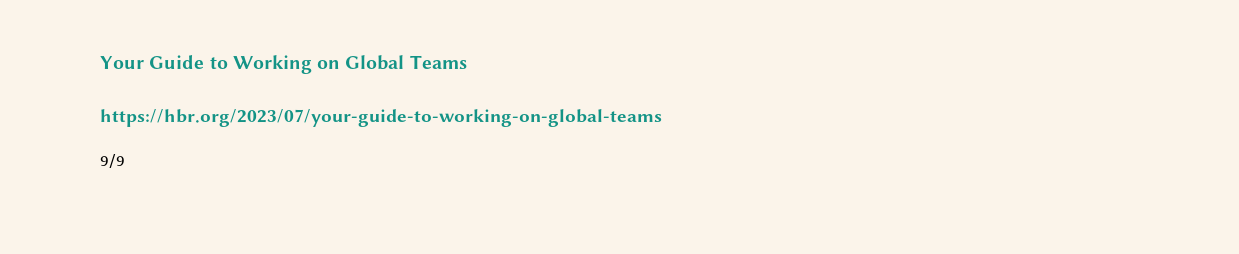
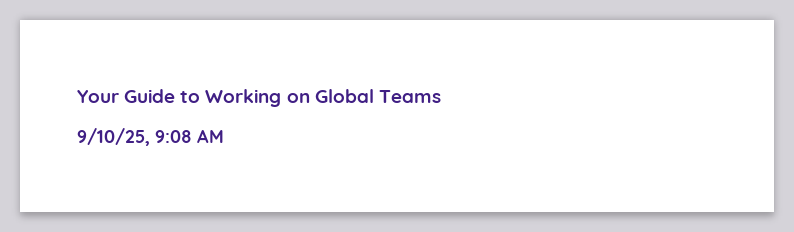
- https://hbr.org/2023/07/your-guide-to-working-on-global-teams
- 9/9
+ 9/10/25, 9:08 AM

